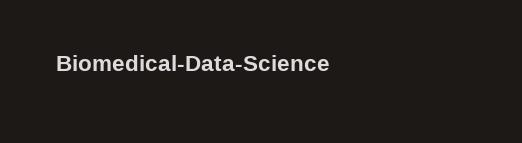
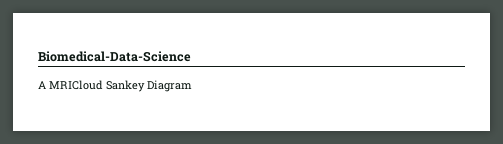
+ A MRICloud Sankey Diagram

